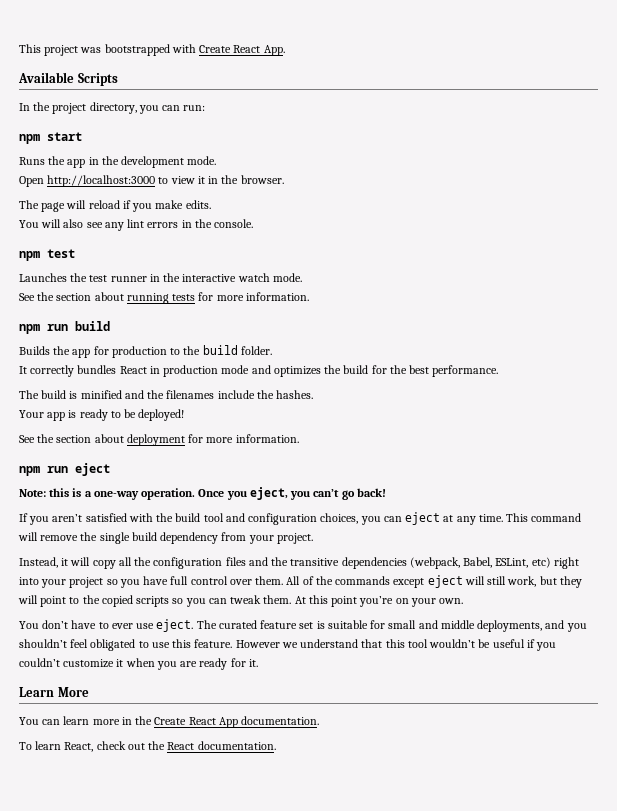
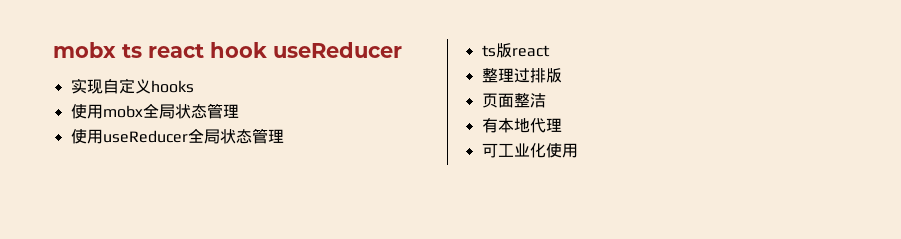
- This project was bootstrapped with Create React App.
- Available Scripts
- In the project directory, you can run:
- npm start
- Runs the app in the development mode.
- Open http://localhost:3000 to view it in the browser.
- The page will reload if you make edits.
- You will also see any lint errors in the console.
- npm test
- Launches the test runner in the interactive watch mode.
- See the section about running tests for more information.
- npm run build
- Builds the app for production to the build folder.
- It correctly bundles React in production mode and optimizes the build for the best performance.
- The build is minified and the filenames include the hashes.
- Your app is ready to be deployed!
- See the section about deployment for more information.
- npm run eject
- Note: this is a one-way operation. Once you eject, you can’t go back!
- If you aren’t satisfied with the build tool and configuration choices, you can eject at any time. This command will remove the single build dependency from your project.
- Instead, it will copy all the configuration files and the transitive dependencies (webpack, Babel, ESLint, etc) right into your project so you have full control over them. All of the commands except eject will still work, but they will point to the copied scripts so you can tweak them. At this point you’re on your own.
- You don’t have to ever use eject. The curated feature set is suitable for small and middle deployments, and you shouldn’t feel obligated to use this feature. However we understand that this tool wouldn’t be useful if you couldn’t customize it when you are ready for it.
- Learn More
- You can learn more in the Create React App documentation.
- To learn React, check out the React documentation.
+ mobx ts react hook useReducer
+ 实现自定义hooks
+ 使用mobx全局状态管理
+ 使用useReducer全局状态管理
+ ts版react
+ 整理过排版
+ 页面整洁
+ 有本地代理
+ 可工业化使用

